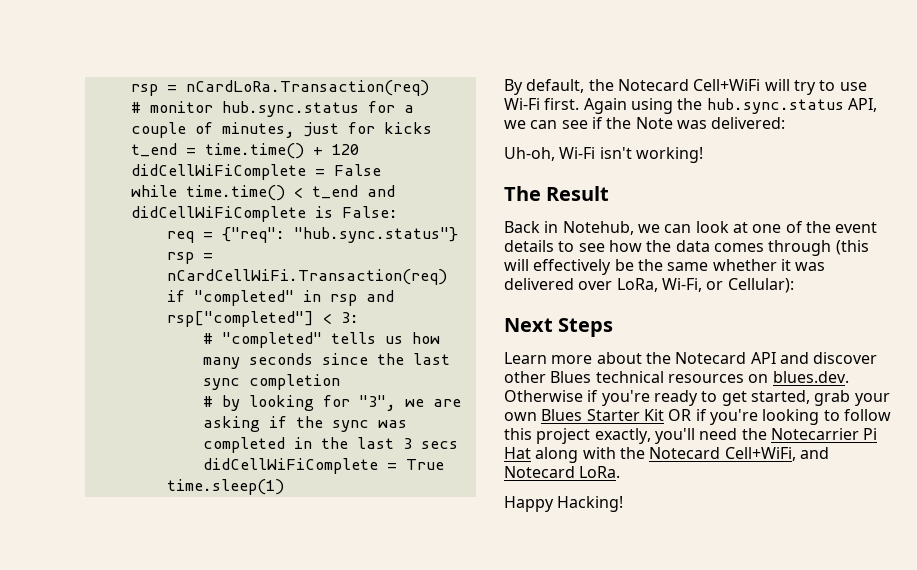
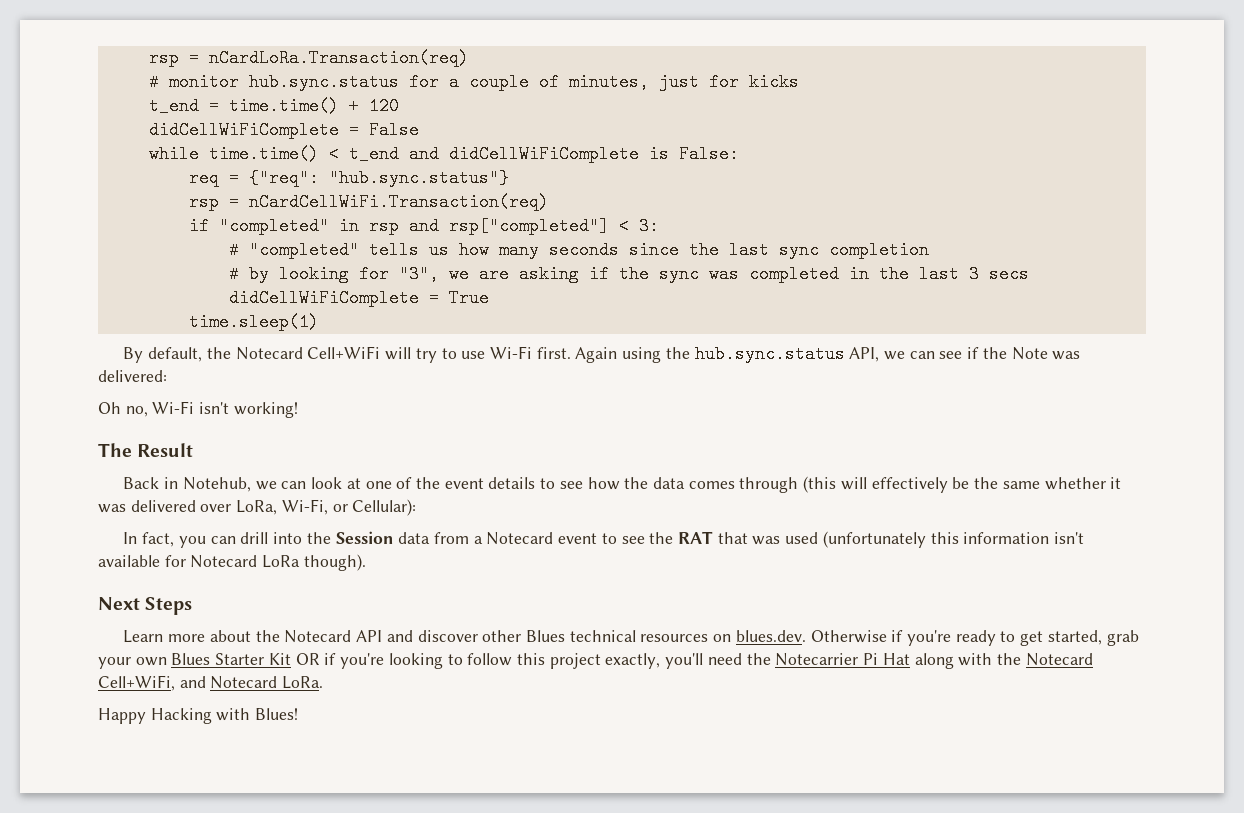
- Uh-oh, Wi-Fi isn't working!
+ Oh no, Wi-Fi isn't working!
+ In fact, you can drill into the Session data from a Notecard event to see the RAT that was used (unfortunately this information isn't available for Notecard LoRa though).
- Happy Hacking!
+ Happy Hacking with Blues!

